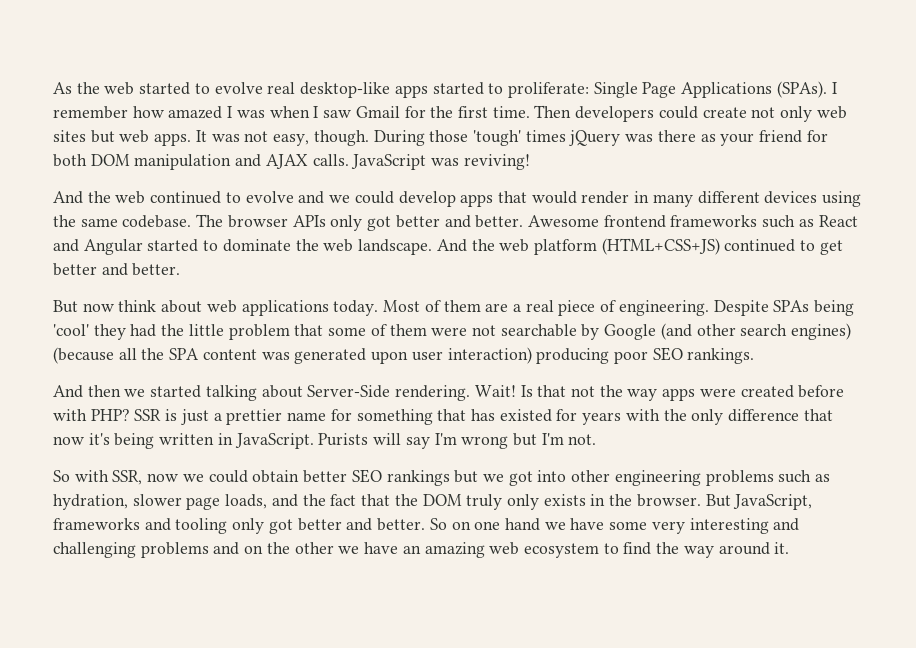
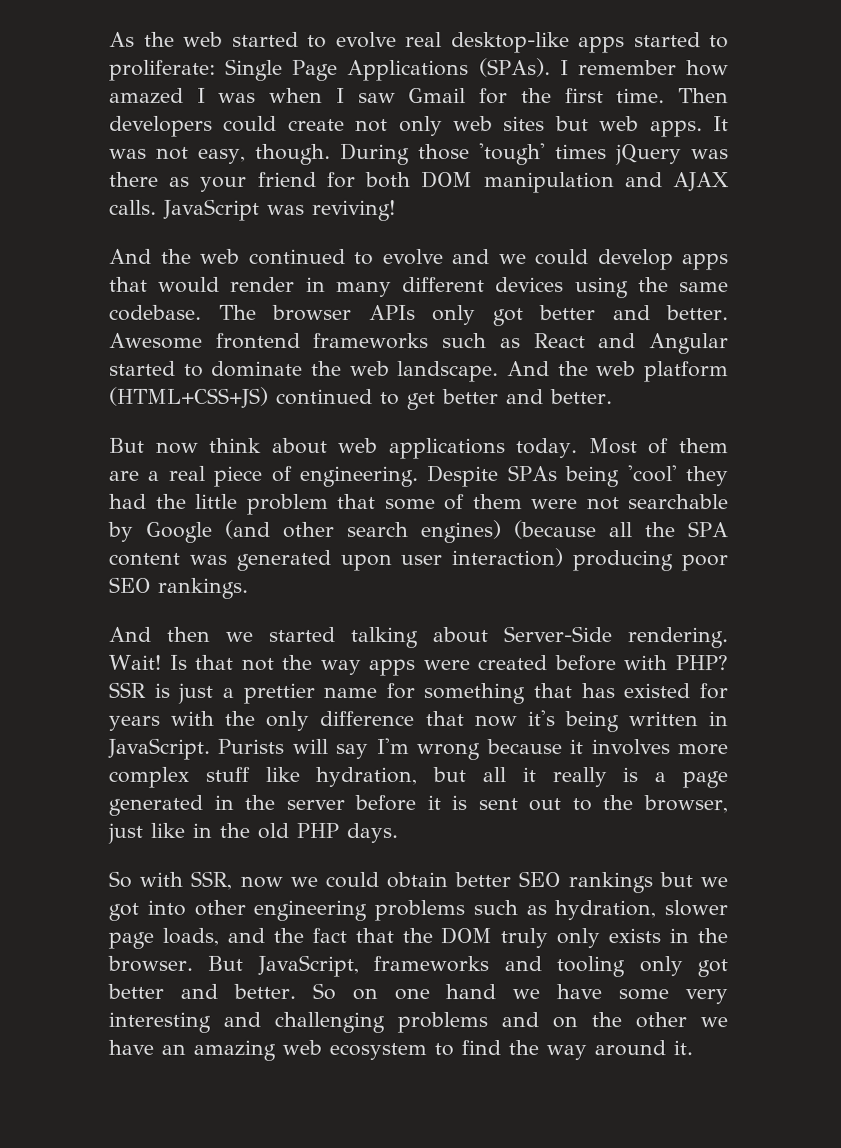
- Purists will say I'm wrong but I'm not.
+ Purists will say I'm wrong because it involves more complex stuff like hydration, but all it really is a page generated in the server before it is sent out to the browser, just like in the old PHP days.

